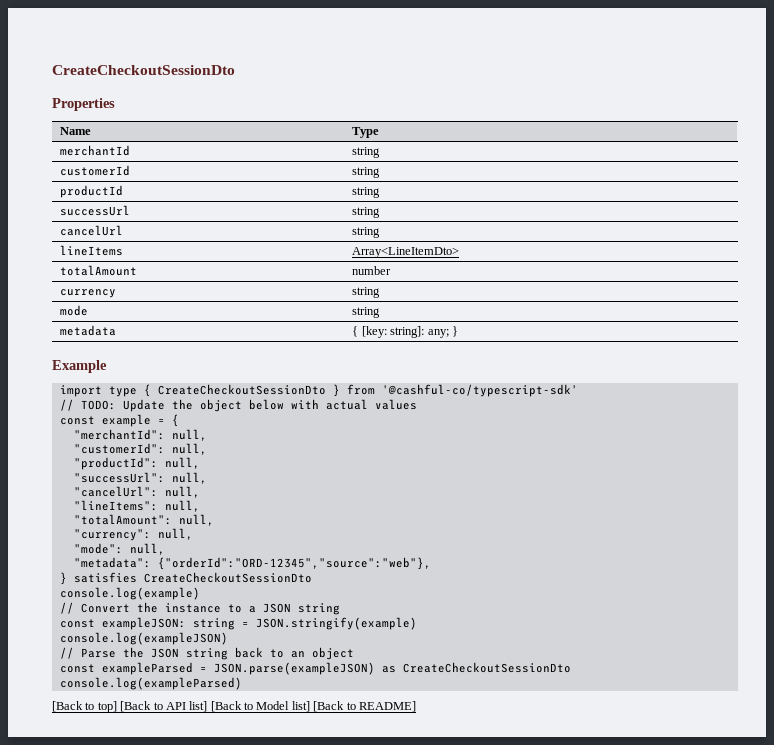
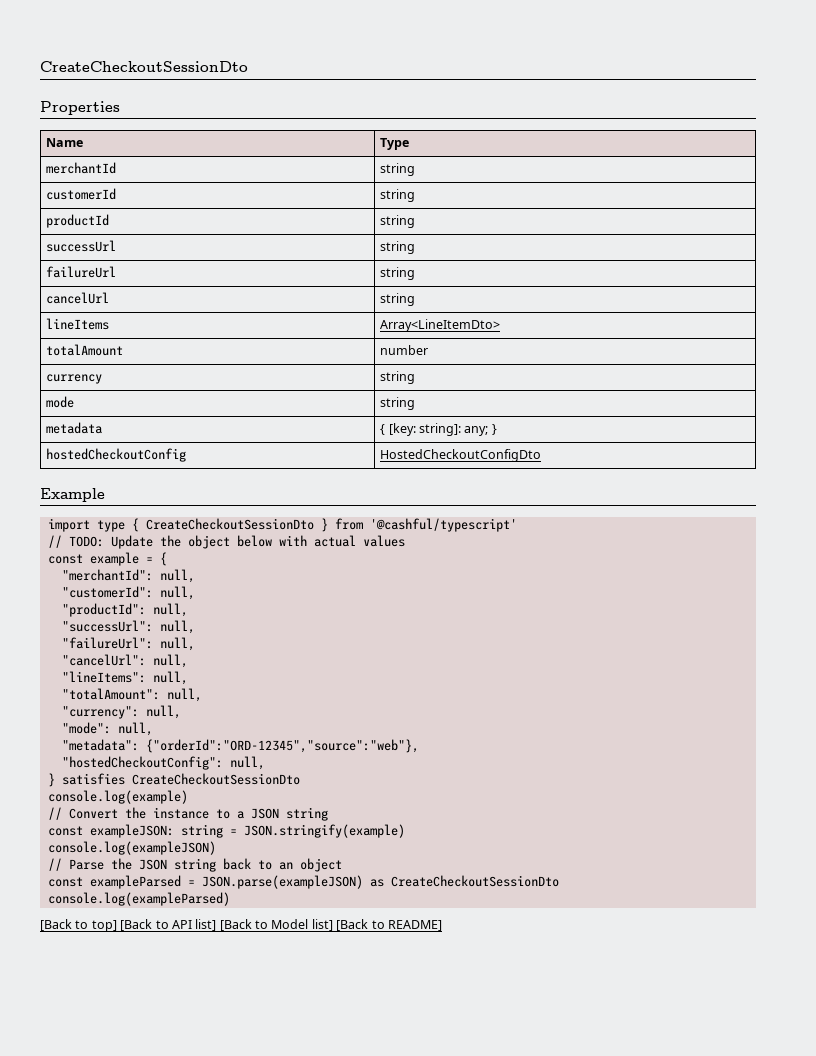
+ failureUrl | string
+ hostedCheckoutConfig | HostedCheckoutConfigDto
- import type { CreateCheckoutSessionDto } from '@cashful-co/typescript-sdk'
+ import type { CreateCheckoutSessionDto } from '@cashful/typescript'
+ "failureUrl": null,
+ "hostedCheckoutConfig": null,

